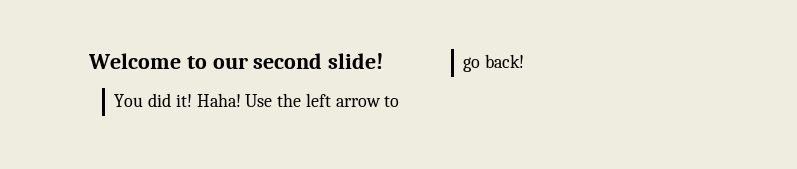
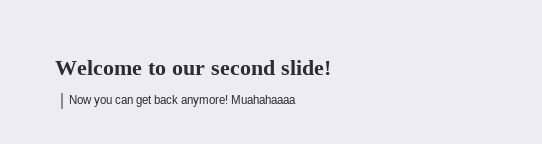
- You did it! Haha! Use the left arrow to go back!
+ Now you can get back anymore! Muahahaaaa

